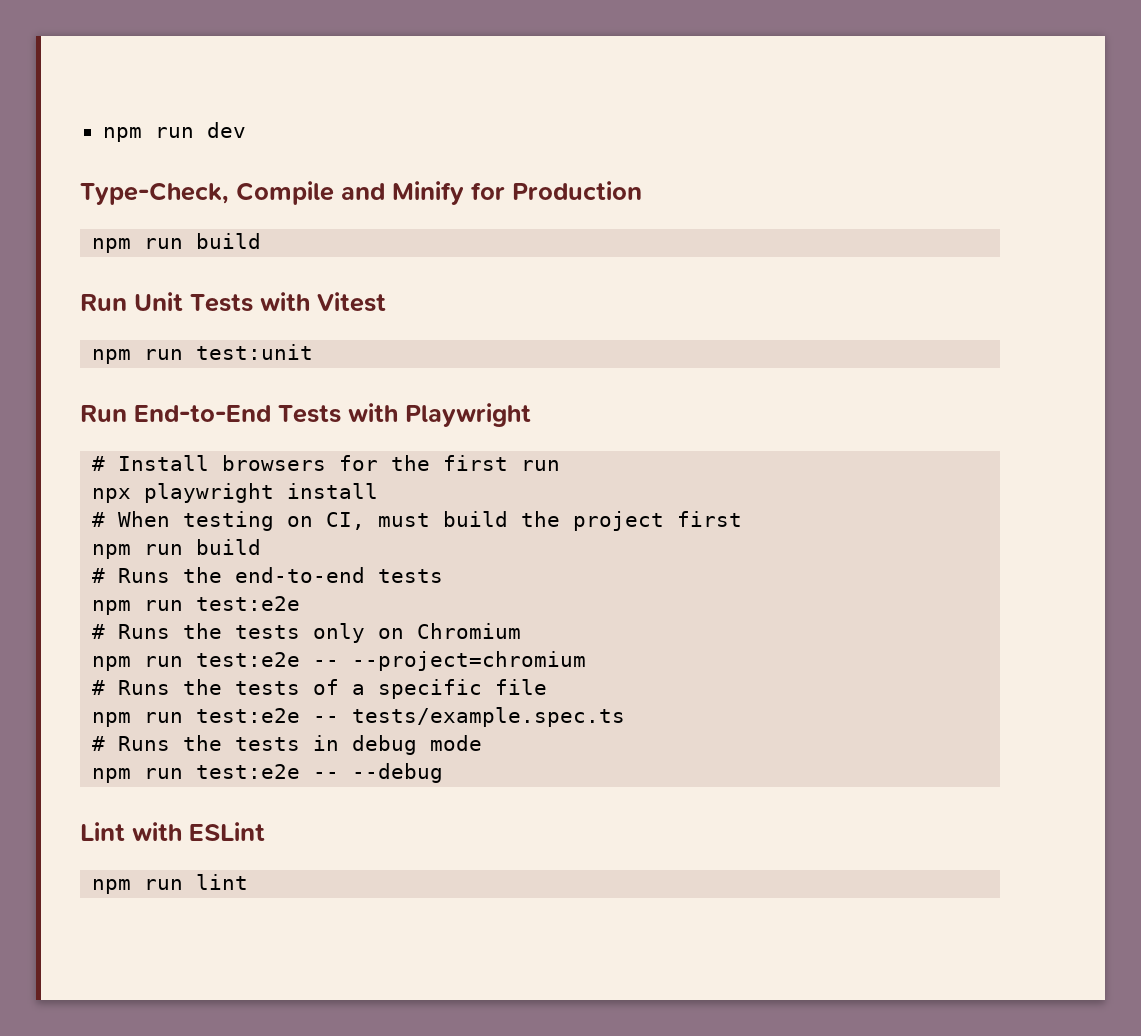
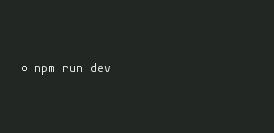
- Type-Check, Compile and Minify for Production
- npm run build
- Run Unit Tests with Vitest
- npm run test:unit
- Run End-to-End Tests with Playwright
- # Install browsers for the first run
- npx playwright install
- # When testing on CI, must build the project first
- npm run build
- # Runs the end-to-end tests
- npm run test:e2e
- # Runs the tests only on Chromium
- npm run test:e2e -- --project=chromium
- # Runs the tests of a specific file
- npm run test:e2e -- tests/example.spec.ts
- # Runs the tests in debug mode
- npm run test:e2e -- --debug
- Lint with ESLint
- npm run lint

